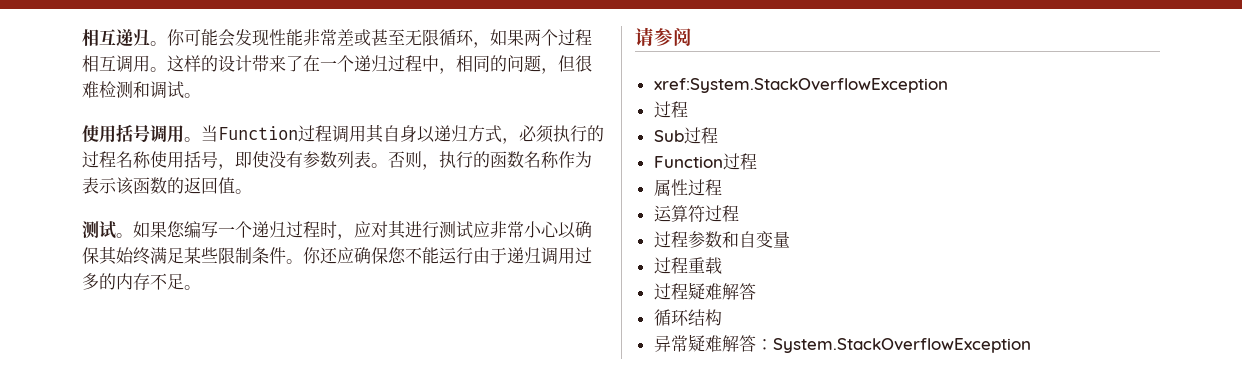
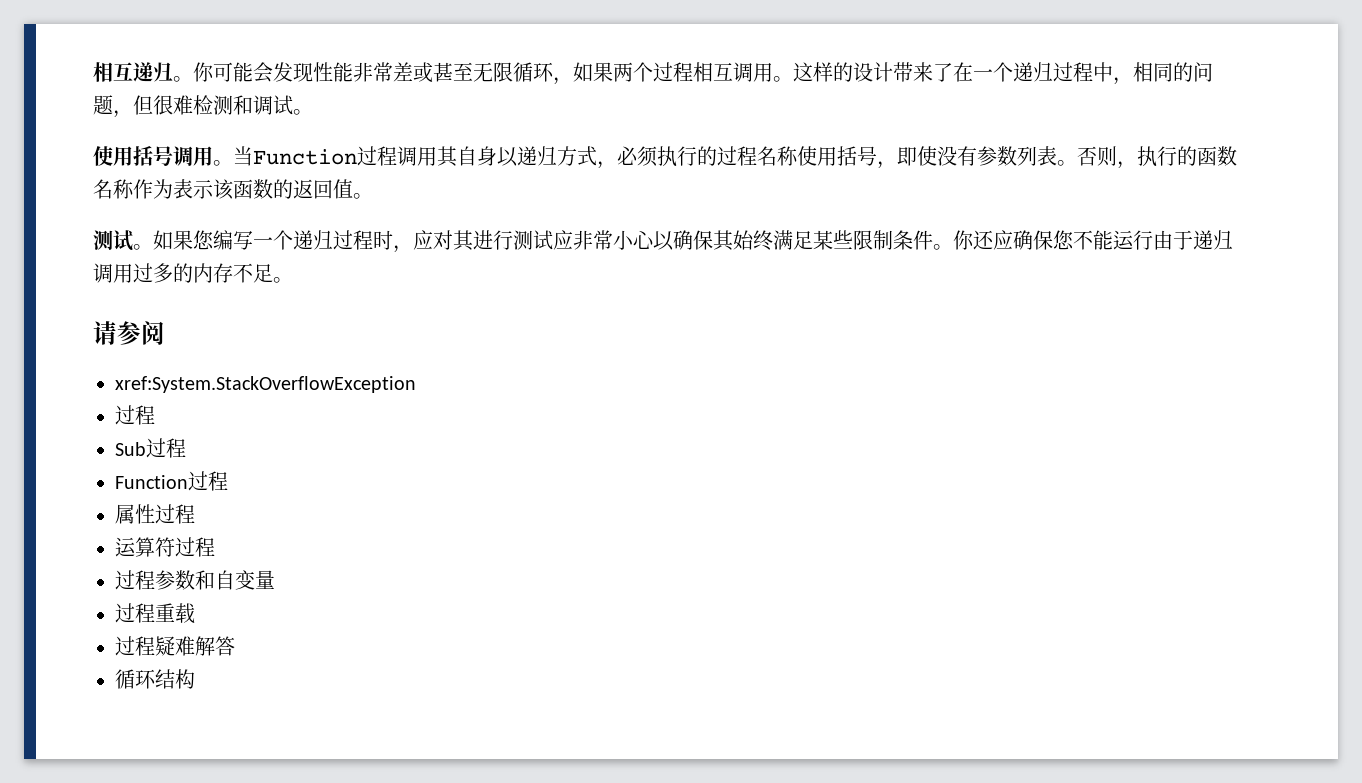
- 异常疑难解答：System.StackOverflowException

